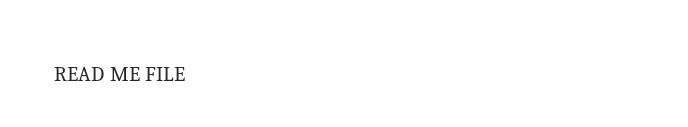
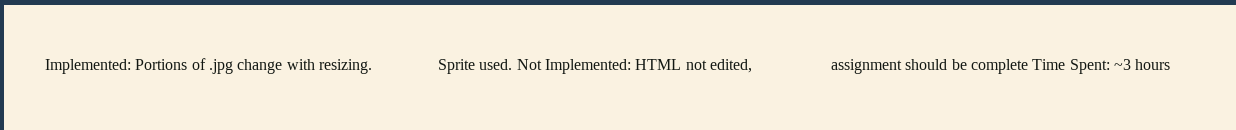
- READ ME FILE
+ Implemented: Portions of .jpg change with resizing. Sprite used. Not Implemented: HTML not edited, assignment should be complete Time Spent: ~3 hours

